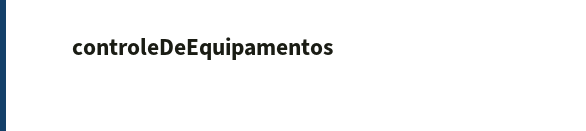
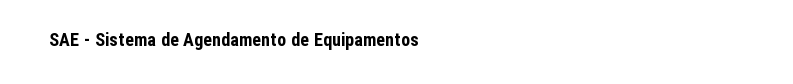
- controleDeEquipamentos
+ SAE - Sistema de Agendamento de Equipamentos

